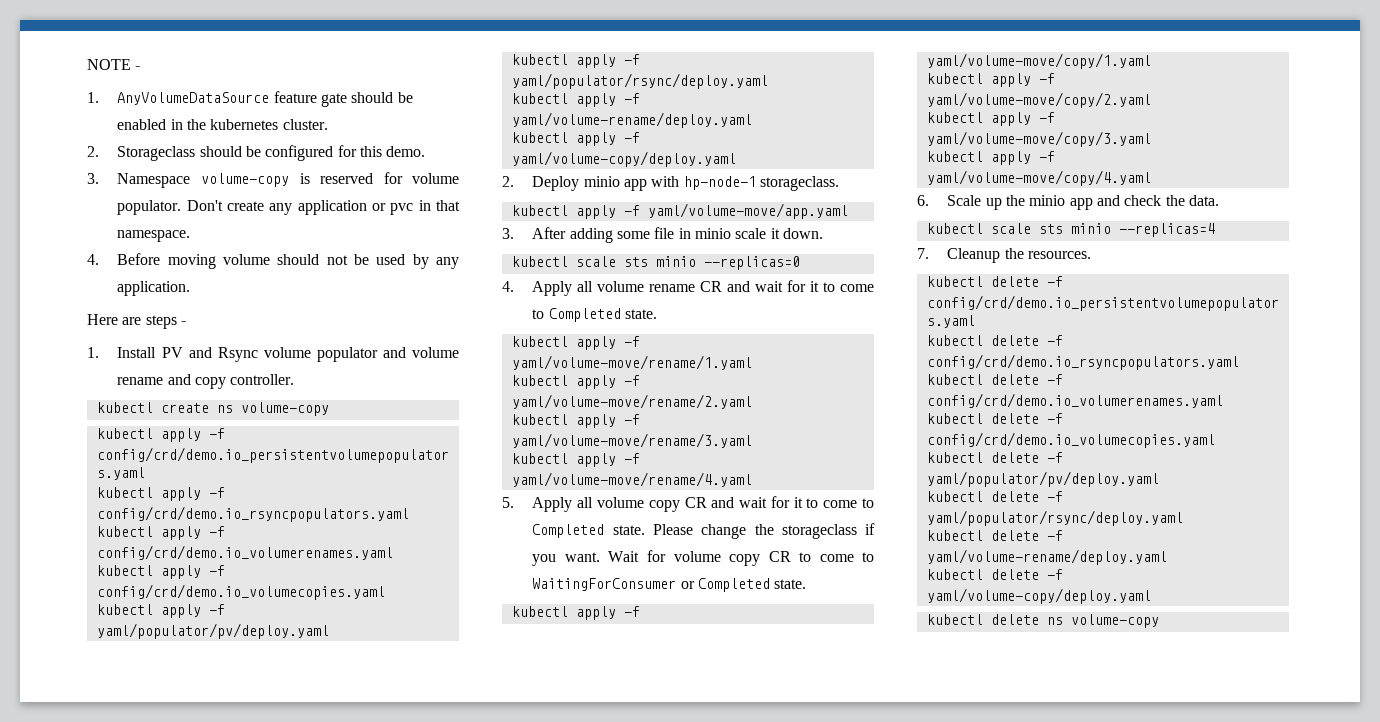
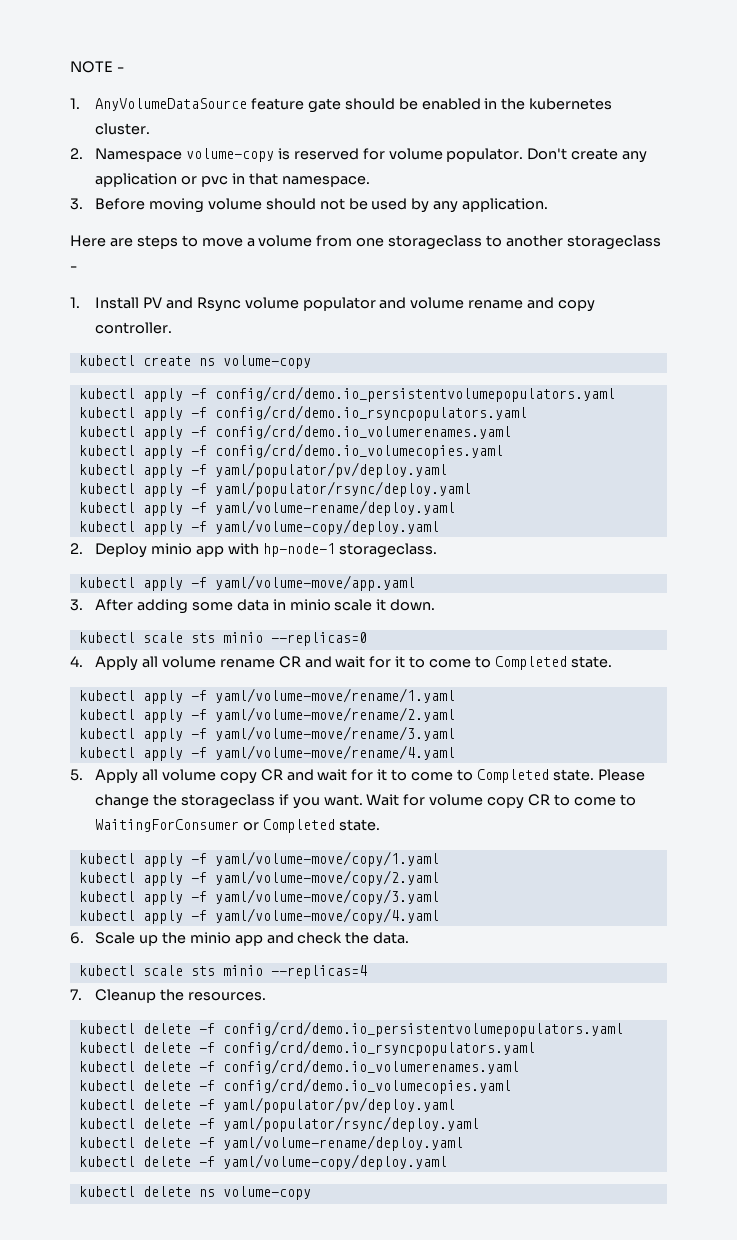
- 2. Storageclass should be configured for this demo.
- 3. Namespace volume-copy is reserved for volume populator.
+ 2. Namespace volume-copy is reserved for volume populator.
- 4. Before moving volume should not be used by any application.
+ 3. Before moving volume should not be used by any application.
- Here are steps -
+ Here are steps to move a volume from one storageclass to another storageclass -
- 3. After adding some file in minio scale it down.
+ 3. After adding some data in minio scale it down.

